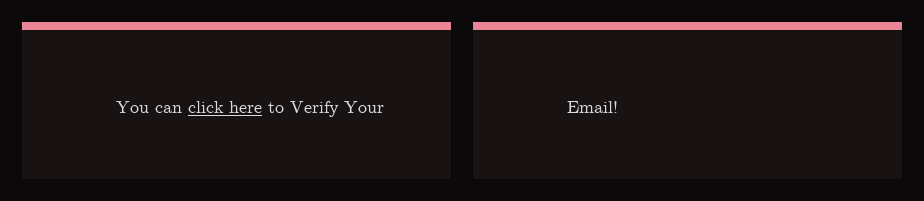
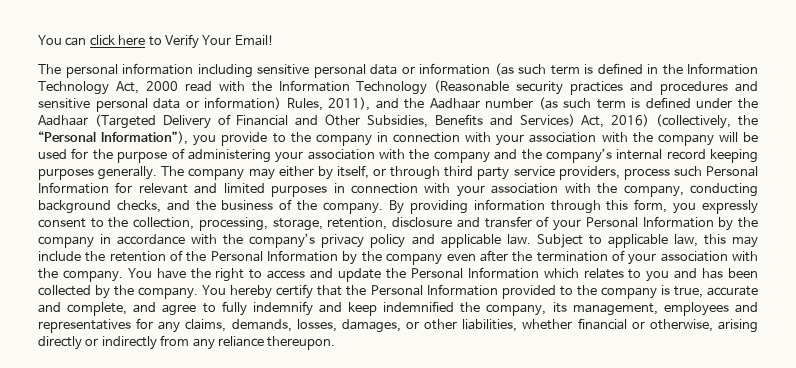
+ The personal information including sensitive personal data or information (as such term is defined in the Information Technology Act, 2000 read with the Information Technology (Reasonable security practices and procedures and sensitive personal data or information) Rules, 2011), and the Aadhaar number (as such term is defined under the Aadhaar (Targeted Delivery of Financial and Other Subsidies, Benefits and Services) Act, 2016) (collectively, the “Personal Information”), you provide to the company in connection with your association with the company will be used for the purpose of administering your association with the company and the company’s internal record keeping purposes generally. The company may either by itself, or through third party service providers, process such Personal Information for relevant and limited purposes in connection with your association with the company, conducting background checks, and the business of the company. By providing information through this form, you expressly consent to the collection, processing, storage, retention, disclosure and transfer of your Personal Information by the company in accordance with the company’s privacy policy and applicable law. Subject to applicable law, this may include the retention of the Personal Information by the company even after the termination of your association with the company. You have the right to access and update the Personal Information which relates to you and has been collected by the company. You hereby certify that the Personal Information provided to the company is true, accurate and complete, and agree to fully indemnify and keep indemnified the company, its management, employees and representatives for any claims, demands, losses, damages, or other liabilities, whether financial or otherwise, arising directly or indirectly from any reliance thereupon.

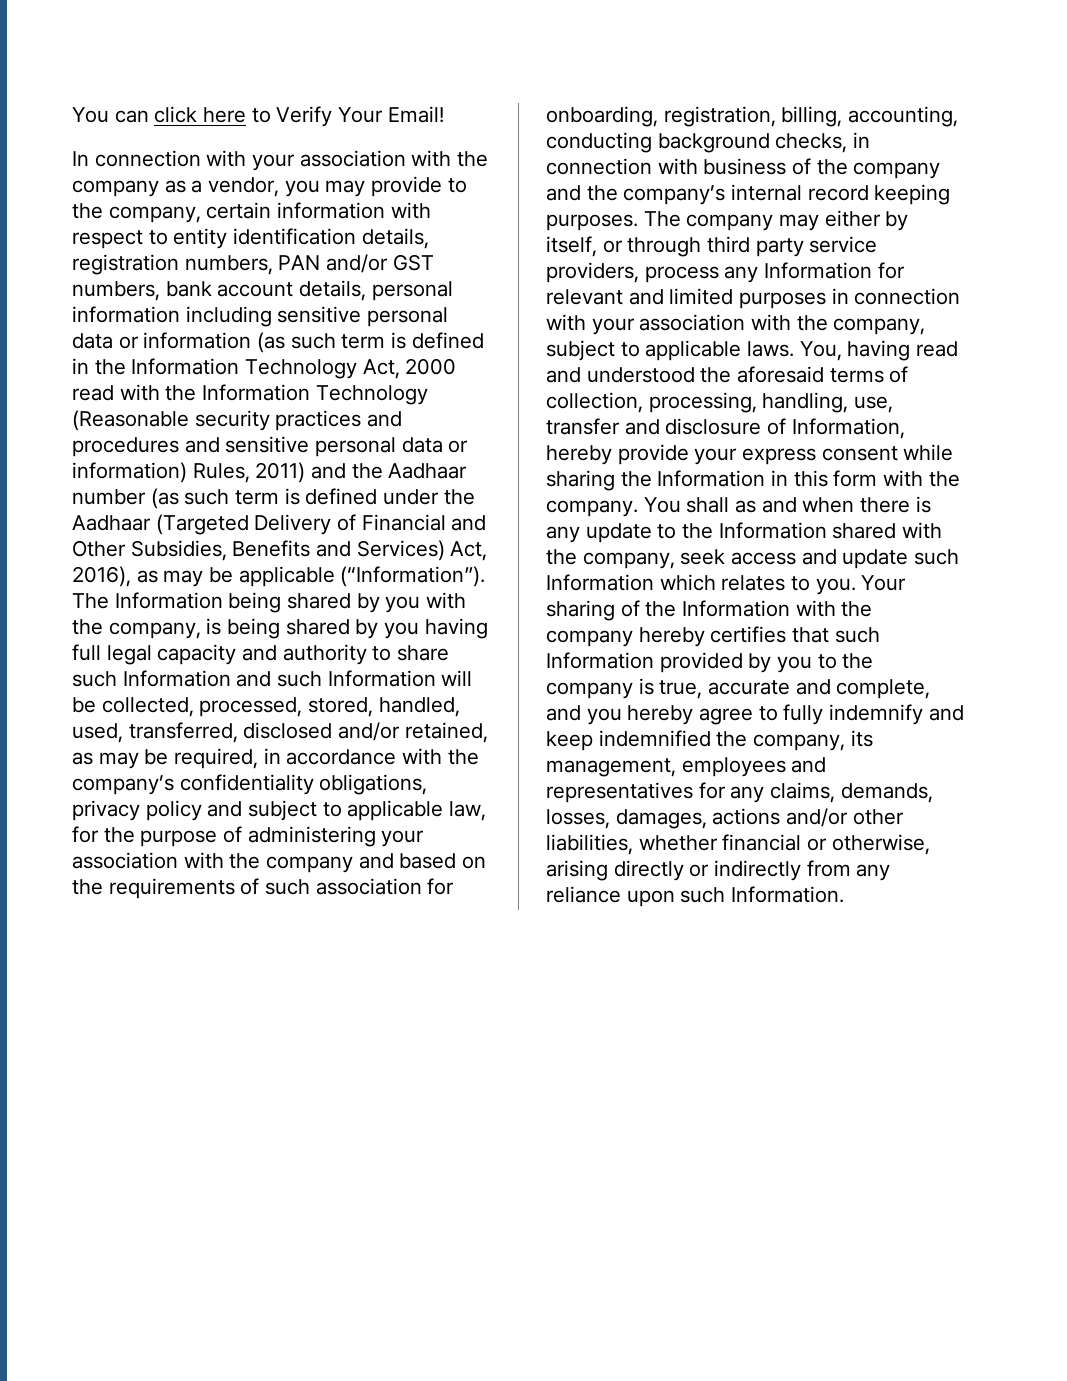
- The personal information including sensitive personal data or information (as such term is defined in the Information Technology Act, 2000 read with the Information Technology (Reasonable security practices and procedures and sensitive personal data or information) Rules, 2011), and the Aadhaar number (as such term is defined under the Aadhaar (Targeted Delivery of Financial and Other Subsidies, Benefits and Services) Act, 2016) (collectively, the “Personal Information”), you provide to the company in connection with your association with the company will be used for the purpose of administering your association with the company and the company’s internal record keeping purposes generally.
+ In connection with your association with the company as a vendor, you may provide to the company, certain information with respect to entity identification details, registration numbers, PAN and/or GST numbers, bank account details, personal information including sensitive personal data or information (as such term is defined in the Information Technology Act, 2000 read with the Information Technology (Reasonable security practices and procedures and sensitive personal data or information) Rules, 2011) and the Aadhaar number (as such term is defined under the Aadhaar (Targeted Delivery of Financial and Other Subsidies, Benefits and Services) Act, 2016), as may be applicable (“Information”). The Information being shared by you with the company, is being shared by you having full legal capacity and authority to share such Information and such Information will be collected, processed, stored, handled, used, transferred, disclosed and/or retained, as may be required, in accordance with the company’s confidentiality obligations, privacy policy and subject to applicable law, for the purpose of administering your association with the company and based on the requirements of such association for onboarding, registration, billing, accounting, conducting background checks, in connection with business of the company and the company’s internal record keeping purposes.
- The company may either by itself, or through third party service providers, process such Personal Information for relevant and limited purposes in connection with your association with the company, conducting background checks, and the business of the company. By providing information through this form, you expressly consent to the collection, processing, storage, retention, disclosure and transfer of your Personal Information by the company in accordance with the company’s privacy policy and applicable law. Subject to applicable law, this may include the retention of the Personal Information by the company even after the termination of your association with the company. You have the right to access and update the Personal Information which relates to you and has been collected by the company. You hereby certify that the Personal Information provided to the company is true, accurate and complete, and agree to fully indemnify and keep indemnified the company, its management, employees and representatives for any claims, demands, losses, damages, or other liabilities, whether financial or otherwise, arising directly or indirectly from any reliance thereupon.
+ The company may either by itself, or through third party service providers, process any Information for relevant and limited purposes in connection with your association with the company, subject to applicable laws. You, having read and understood the aforesaid terms of collection, processing, handling, use, transfer and disclosure of Information, hereby provide your express consent while sharing the Information in this form with the company. You shall as and when there is any update to the Information shared with the company, seek access and update such Information which relates to you. Your sharing of the Information with the company hereby certifies that such Information provided by you to the company is true, accurate and complete, and you hereby agree to fully indemnify and keep indemnified the company, its management, employees and representatives for any claims, demands, losses, damages, actions and/or other liabilities, whether financial or otherwise, arising directly or indirectly from any reliance upon such Information.

